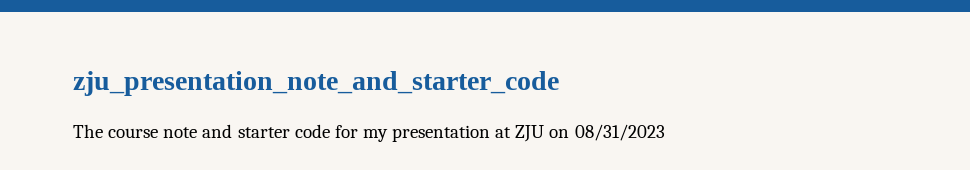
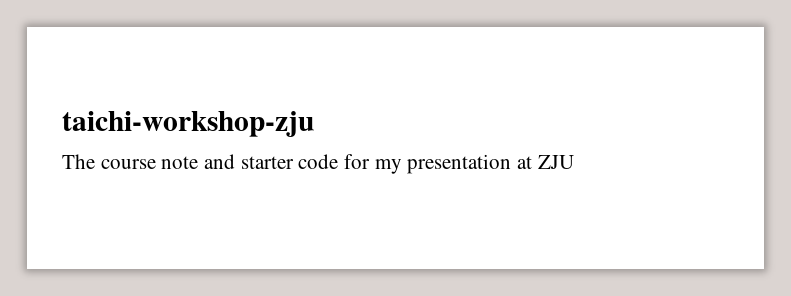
- zju_presentation_note_and_starter_code
+ taichi-workshop-zju
- The course note and starter code for my presentation at ZJU on 08/31/2023
+ The course note and starter code for my presentation at ZJU

